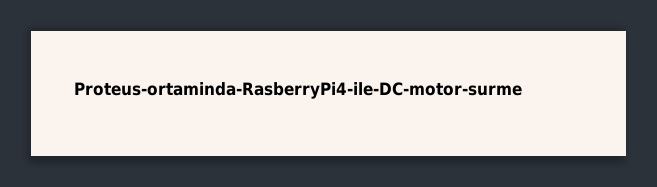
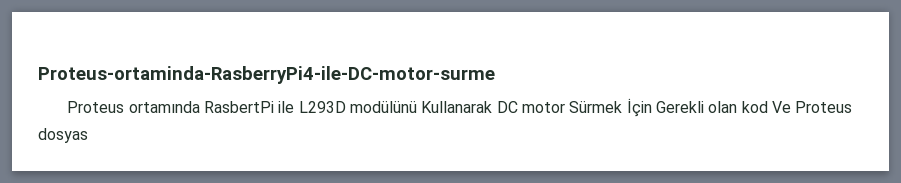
+ Proteus ortamında RasbertPi ile L293D modülünü Kullanarak DC motor Sürmek İçin Gerekli olan kod Ve Proteus dosyas

